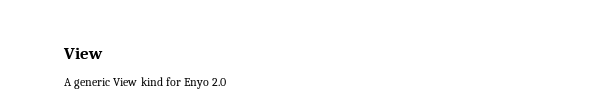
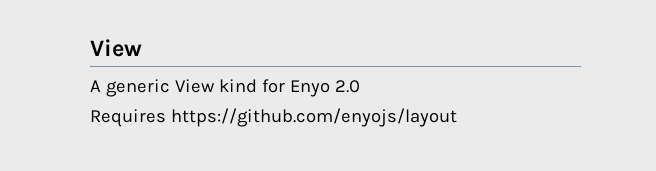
+ Requires https://github.com/enyojs/layout

